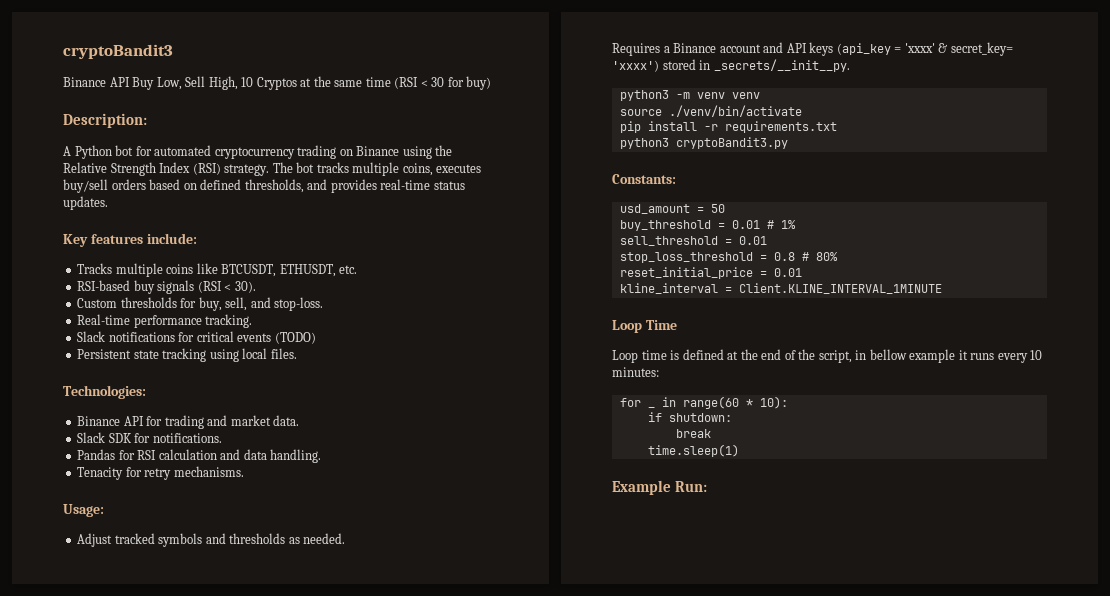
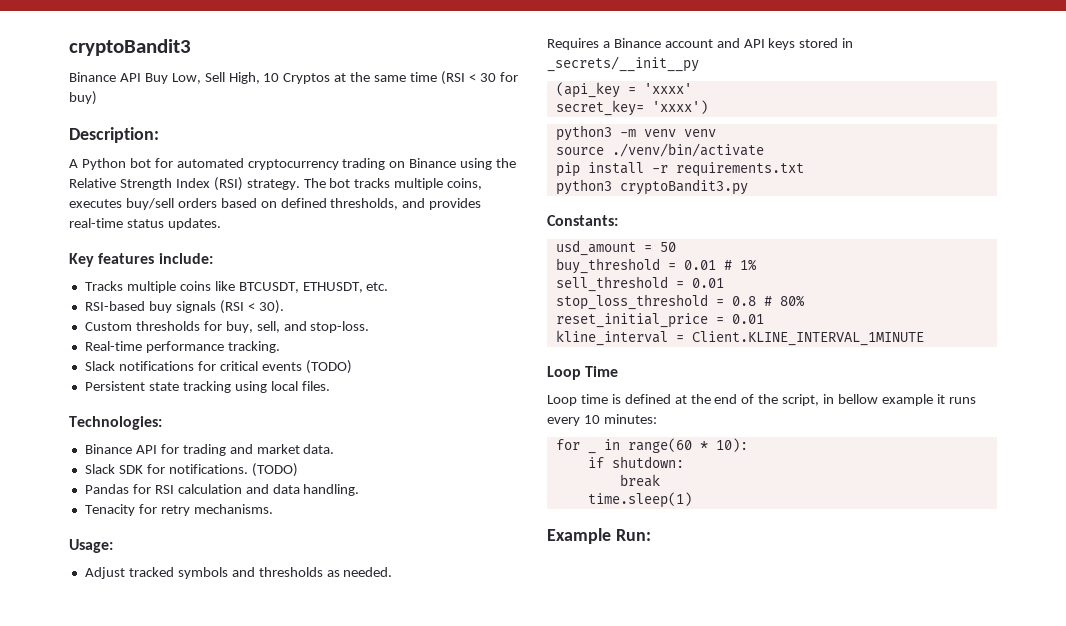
- Slack SDK for notifications.
+ Slack SDK for notifications. (TODO)
- Requires a Binance account and API keys (api_key = 'xxxx' & secret_key= 'xxxx') stored in _secrets/__init__py.
+ Requires a Binance account and API keys stored in _secrets/__init__py
+ (api_key = 'xxxx'
+ secret_key= 'xxxx')

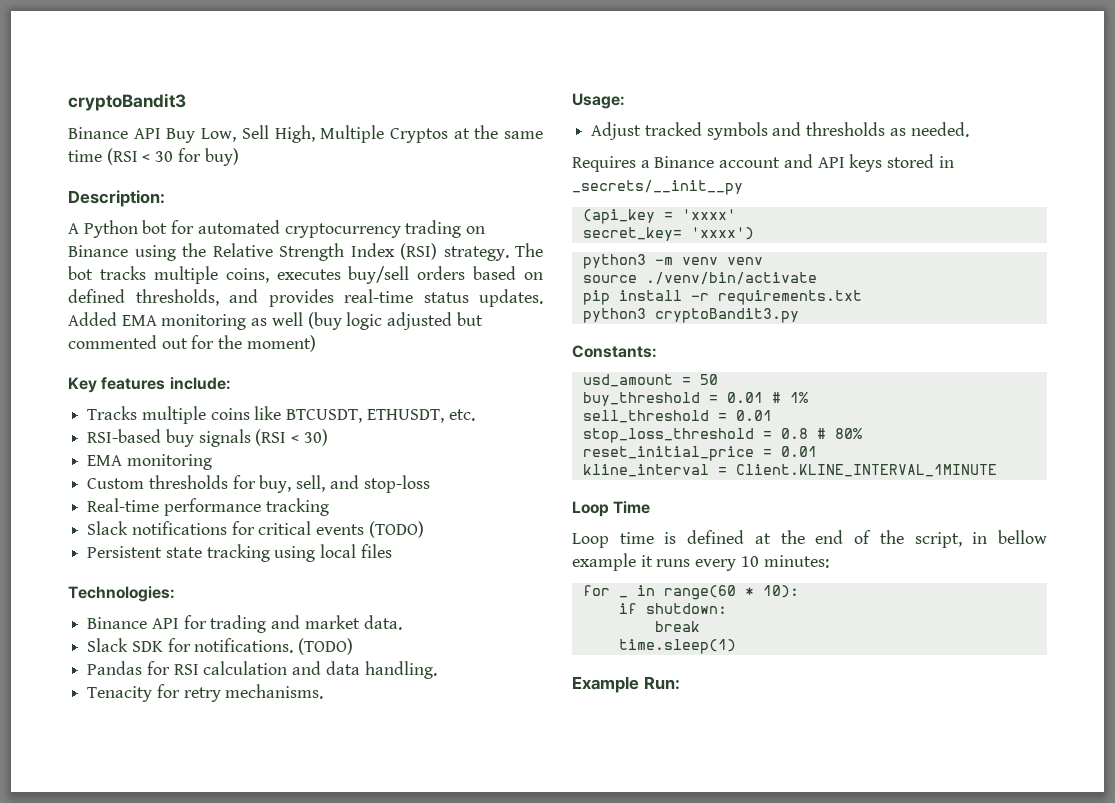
- Binance API Buy Low, Sell High, 10 Cryptos at the same time (RSI < 30 for buy)
+ Binance API Buy Low, Sell High, Multiple Cryptos at the same time (RSI < 30 for buy)
+ Added EMA monitoring as well (buy logic adjusted but commented out for the moment)
- RSI-based buy signals (RSI < 30).
+ RSI-based buy signals (RSI < 30)
+ EMA monitoring
- Custom thresholds for buy, sell, and stop-loss.
+ Custom thresholds for buy, sell, and stop-loss
- Real-time performance tracking.
+ Real-time performance tracking
- Persistent state tracking using local files.
+ Persistent state tracking using local files

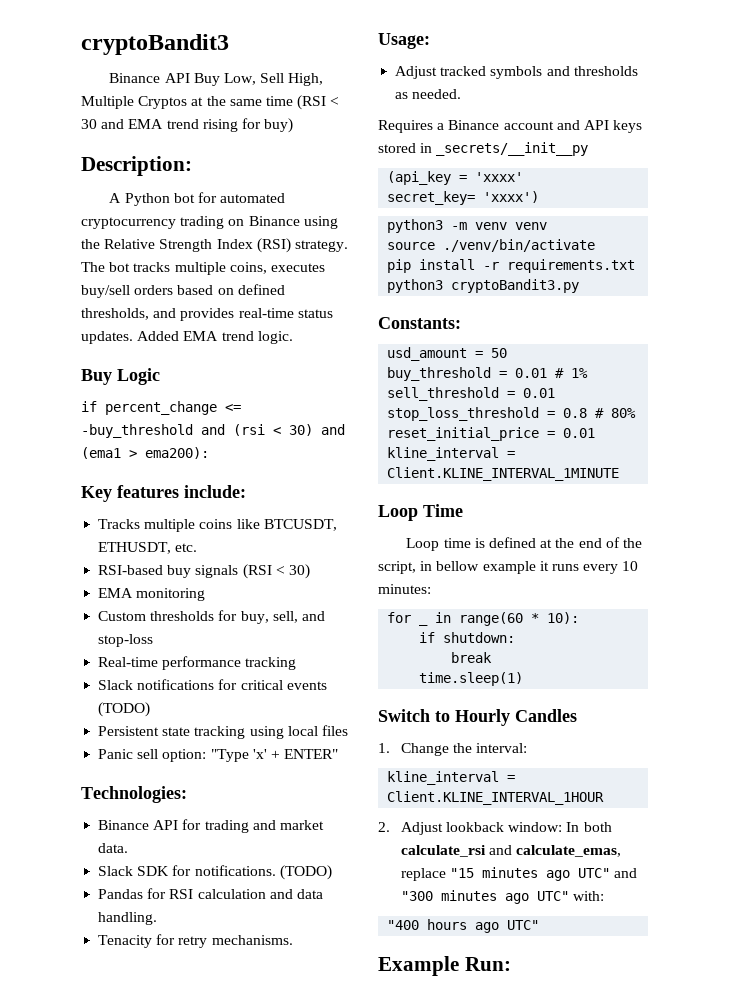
- Binance API Buy Low, Sell High, Multiple Cryptos at the same time (RSI < 30 for buy)
+ Binance API Buy Low, Sell High, Multiple Cryptos at the same time (RSI < 30 and EMA trend rising for buy)
- Added EMA monitoring as well (buy logic adjusted but commented out for the moment)
+ Added EMA trend logic.
+ Buy Logic
+ if percent_change <= -buy_threshold and (rsi < 30) and (ema1 > ema200):
+ Panic sell option: "Type 'x' + ENTER"
+ Switch to Hourly Candles
+ 1. Change the interval:
+ kline_interval = Client.KLINE_INTERVAL_1HOUR
+ 2. Adjust lookback window: In both calculate_rsi and calculate_emas, replace "15 minutes ago UTC" and "300 minutes ago UTC" with:
+ "400 hours ago UTC"

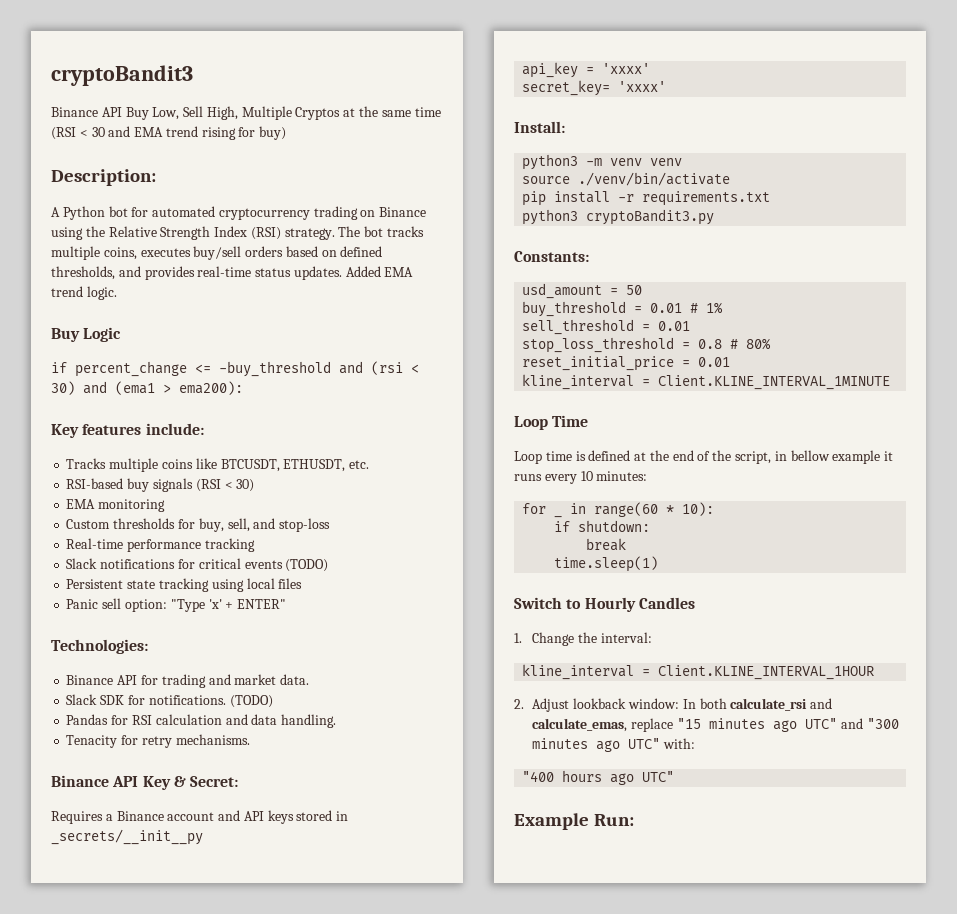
- Usage:
- Adjust tracked symbols and thresholds as needed.
+ Binance API Key & Secret:
- (api_key = 'xxxx'
+ api_key = 'xxxx'
- secret_key= 'xxxx')
+ secret_key= 'xxxx'
+ Install:

